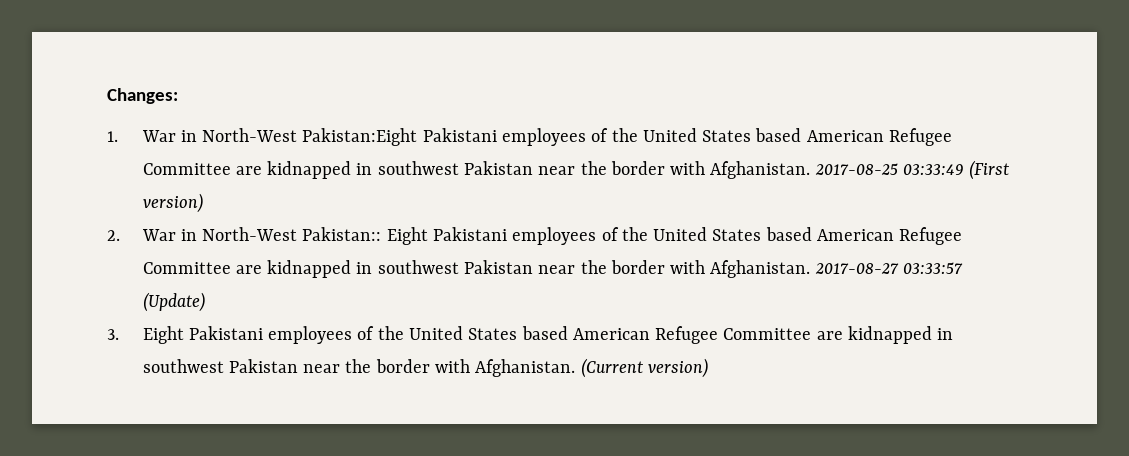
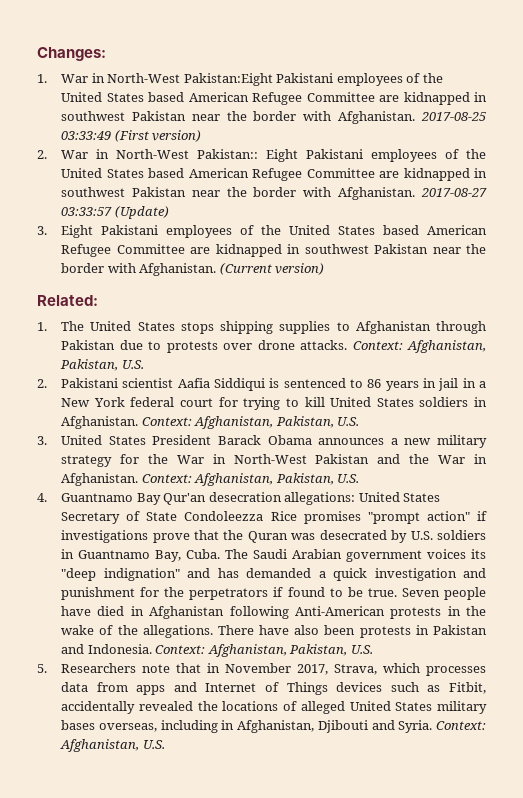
+ Related:
+ 1. The United States stops shipping supplies to Afghanistan through Pakistan due to protests over drone attacks. Context: Afghanistan, Pakistan, U.S.
+ 2. Pakistani scientist Aafia Siddiqui is sentenced to 86 years in jail in a New York federal court for trying to kill United States soldiers in Afghanistan. Context: Afghanistan, Pakistan, U.S.
+ 3. United States President Barack Obama announces a new military strategy for the War in North-West Pakistan and the War in Afghanistan. Context: Afghanistan, Pakistan, U.S.
+ 4. Guantnamo Bay Qur'an desecration allegations: United States Secretary of State Condoleezza Rice promises "prompt action" if investigations prove that the Quran was desecrated by U.S. soldiers in Guantnamo Bay, Cuba. The Saudi Arabian government voices its "deep indignation" and has demanded a quick investigation and punishment for the perpetrators if found to be true. Seven people have died in Afghanistan following Anti-American protests in the wake of the allegations. There have also been protests in Pakistan and Indonesia. Context: Afghanistan, Pakistan, U.S.
+ 5. Researchers note that in November 2017, Strava, which processes data from apps and Internet of Things devices such as Fitbit, accidentally revealed the locations of alleged United States military bases overseas, including in Afghanistan, Djibouti and Syria. Context: Afghanistan, U.S.

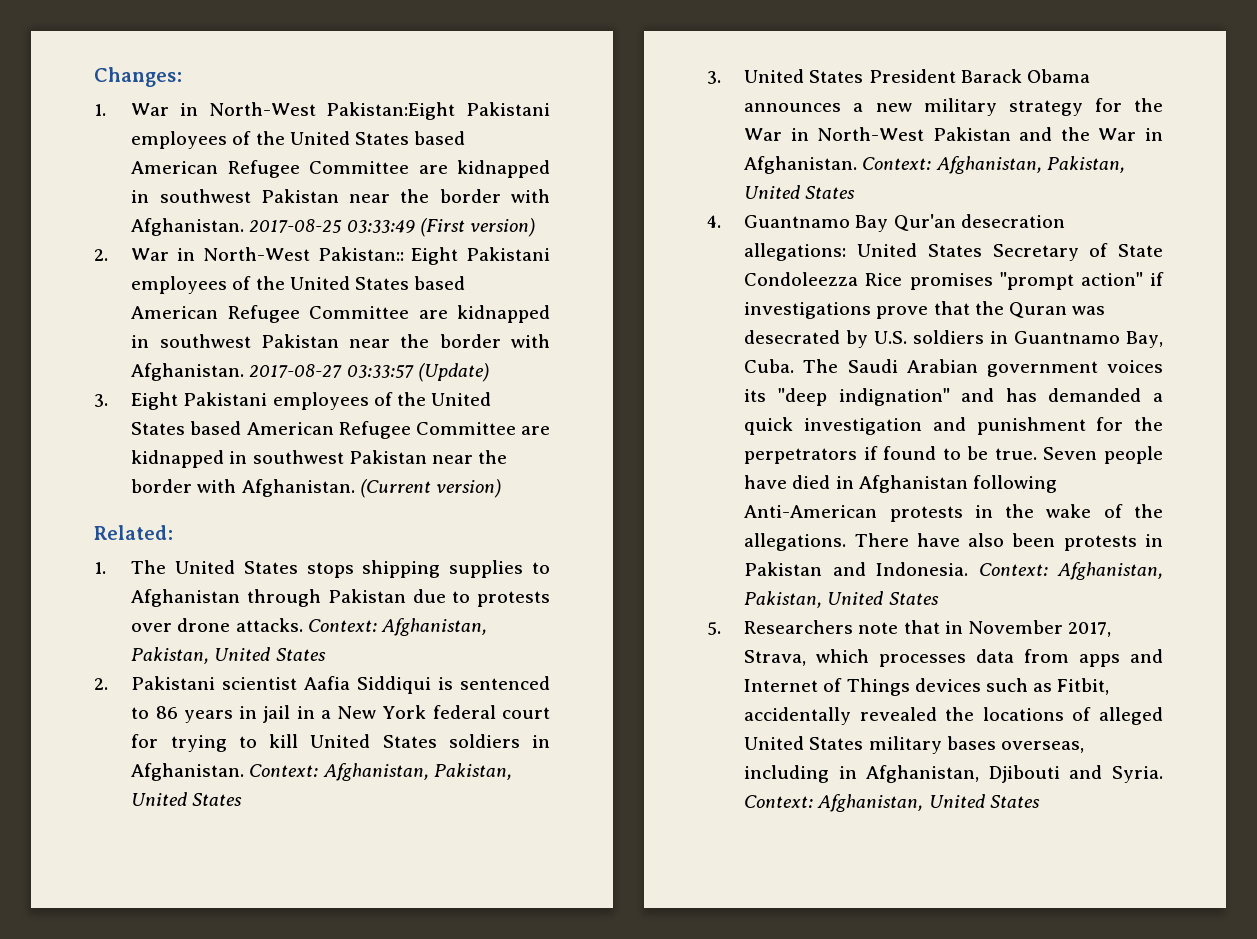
- 1. The United States stops shipping supplies to Afghanistan through Pakistan due to protests over drone attacks. Context: Afghanistan, Pakistan, U.S.
+ 1. The United States stops shipping supplies to Afghanistan through Pakistan due to protests over drone attacks. Context: Afghanistan, Pakistan, United States
- 2. Pakistani scientist Aafia Siddiqui is sentenced to 86 years in jail in a New York federal court for trying to kill United States soldiers in Afghanistan. Context: Afghanistan, Pakistan, U.S.
+ 2. Pakistani scientist Aafia Siddiqui is sentenced to 86 years in jail in a New York federal court for trying to kill United States soldiers in Afghanistan. Context: Afghanistan, Pakistan, United States
- 3. United States President Barack Obama announces a new military strategy for the War in North-West Pakistan and the War in Afghanistan. Context: Afghanistan, Pakistan, U.S.
+ 3. United States President Barack Obama announces a new military strategy for the War in North-West Pakistan and the War in Afghanistan. Context: Afghanistan, Pakistan, United States
- There have also been protests in Pakistan and Indonesia. Context: Afghanistan, Pakistan, U.S.
+ There have also been protests in Pakistan and Indonesia. Context: Afghanistan, Pakistan, United States
- Context: Afghanistan, U.S.
+ Context: Afghanistan, United States

